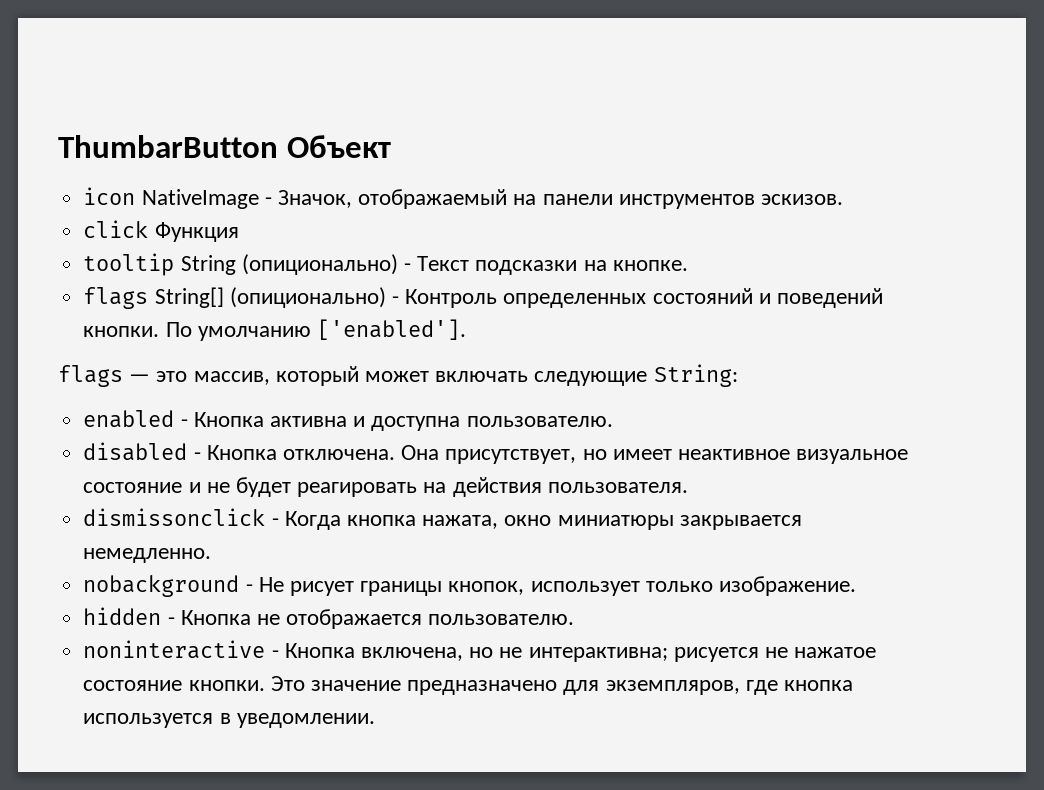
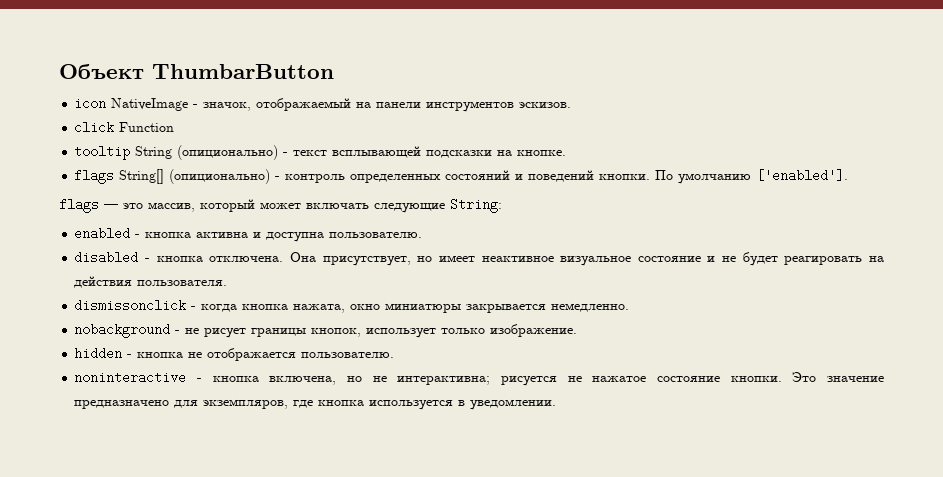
- ThumbarButton Объект
+ Объект ThumbarButton
- icon NativeImage - Значок, отображаемый на панели инструментов эскизов.
+ icon NativeImage - значок, отображаемый на панели инструментов эскизов.
- click Функция
+ click Function
- tooltip String (опиционально) - Текст подсказки на кнопке.
+ tooltip String (опиционально) - текст всплывающей подсказки на кнопке.
- flags String[] (опиционально) - Контроль определенных состояний и поведений кнопки.
+ flags String[] (опиционально) - контроль определенных состояний и поведений кнопки.
- enabled - Кнопка активна и доступна пользователю.
+ enabled - кнопка активна и доступна пользователю.
- disabled - Кнопка отключена.
+ disabled - кнопка отключена.
- dismissonclick - Когда кнопка нажата, окно миниатюры закрывается немедленно.
+ dismissonclick - когда кнопка нажата, окно миниатюры закрывается немедленно.
- nobackground - Не рисует границы кнопок, использует только изображение.
+ nobackground - не рисует границы кнопок, использует только изображение.
- hidden - Кнопка не отображается пользователю.
+ hidden - кнопка не отображается пользователю.
- noninteractive - Кнопка включена, но не интерактивна; рисуется не нажатое состояние кнопки.
+ noninteractive - кнопка включена, но не интерактивна; рисуется не нажатое состояние кнопки.

